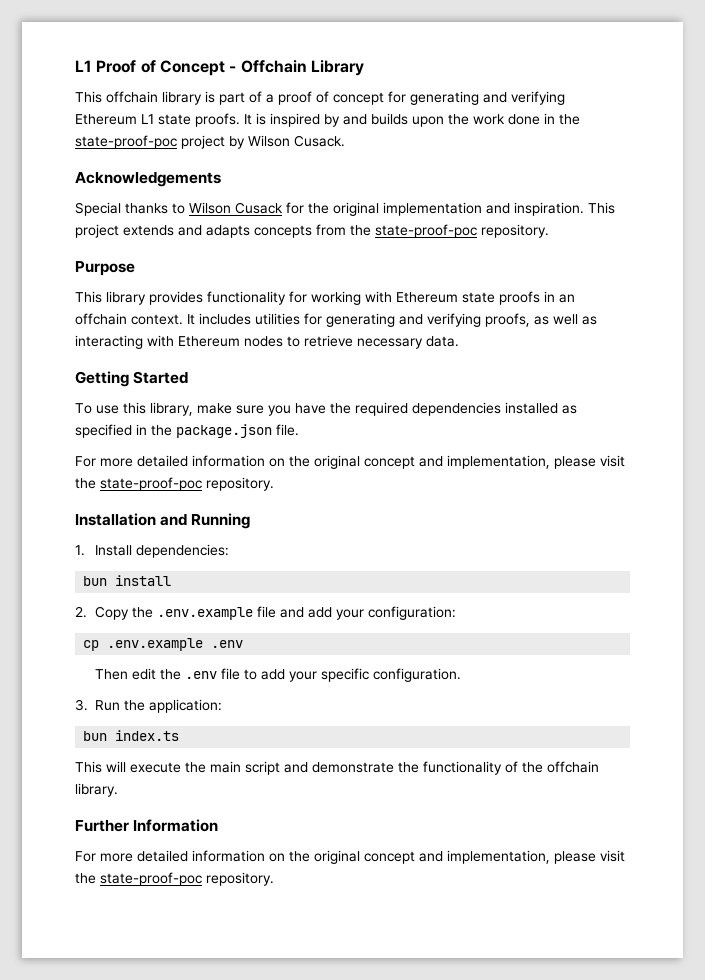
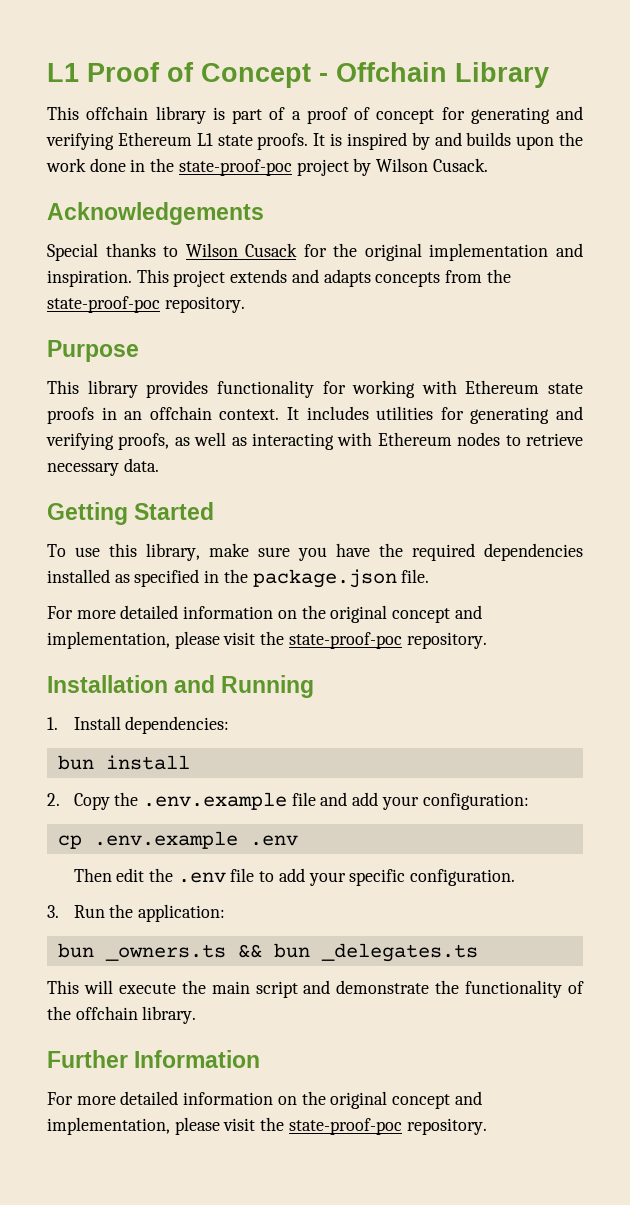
- bun index.ts
+ bun _owners.ts && bun _delegates.ts

